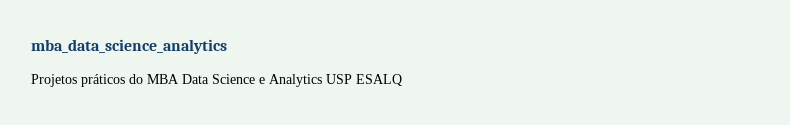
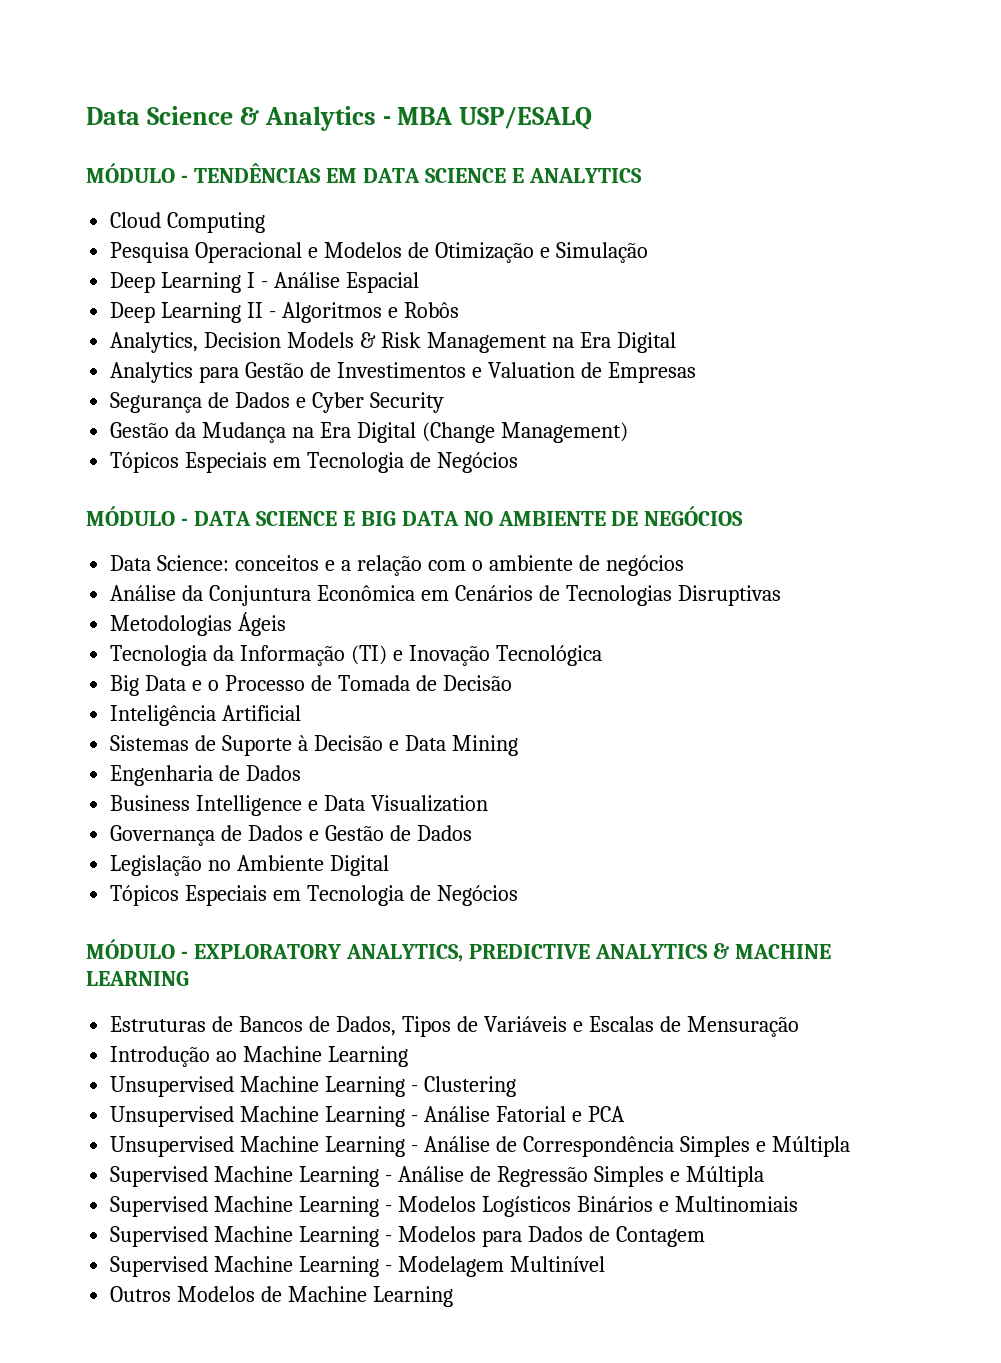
- mba_data_science_analytics
- Projetos práticos do MBA Data Science e Analytics USP ESALQ
+ Data Science & Analytics - MBA USP/ESALQ
+ MÓDULO - TENDÊNCIAS EM DATA SCIENCE E ANALYTICS
+ Cloud Computing
+ Pesquisa Operacional e Modelos de Otimização e Simulação
+ Deep Learning I - Análise Espacial
+ Deep Learning II - Algoritmos e Robôs
+ Analytics, Decision Models & Risk Management na Era Digital
+ Analytics para Gestão de Investimentos e Valuation de Empresas
+ Segurança de Dados e Cyber Security
+ Gestão da Mudança na Era Digital (Change Management)
+ Tópicos Especiais em Tecnologia de Negócios
+ MÓDULO - DATA SCIENCE E BIG DATA NO AMBIENTE DE NEGÓCIOS
+ Data Science: conceitos e a relação com o ambiente de negócios
+ Análise da Conjuntura Econômica em Cenários de Tecnologias Disruptivas
+ Metodologias Ágeis
+ Tecnologia da Informação (TI) e Inovação Tecnológica
+ Big Data e o Processo de Tomada de Decisão
+ Inteligência Artificial
+ Sistemas de Suporte à Decisão e Data Mining
+ Engenharia de Dados
+ Business Intelligence e Data Visualization
+ Governança de Dados e Gestão de Dados
+ Legislação no Ambiente Digital
+ Tópicos Especiais em Tecnologia de Negócios
+ MÓDULO - EXPLORATORY ANALYTICS, PREDICTIVE ANALYTICS & MACHINE LEARNING
+ Estruturas de Bancos de Dados, Tipos de Variáveis e Escalas de Mensuração
+ Introdução ao Machine Learning
+ Unsupervised Machine Learning - Clustering
+ Unsupervised Machine Learning - Análise Fatorial e PCA
+ Unsupervised Machine Learning - Análise de Correspondência Simples e Múltipla
+ Supervised Machine Learning - Análise de Regressão Simples e Múltipla
+ Supervised Machine Learning - Modelos Logísticos Binários e Multinomiais
+ Supervised Machine Learning - Modelos para Dados de Contagem
+ Supervised Machine Learning - Modelagem Multinível
+ Outros Modelos de Machine Learning

